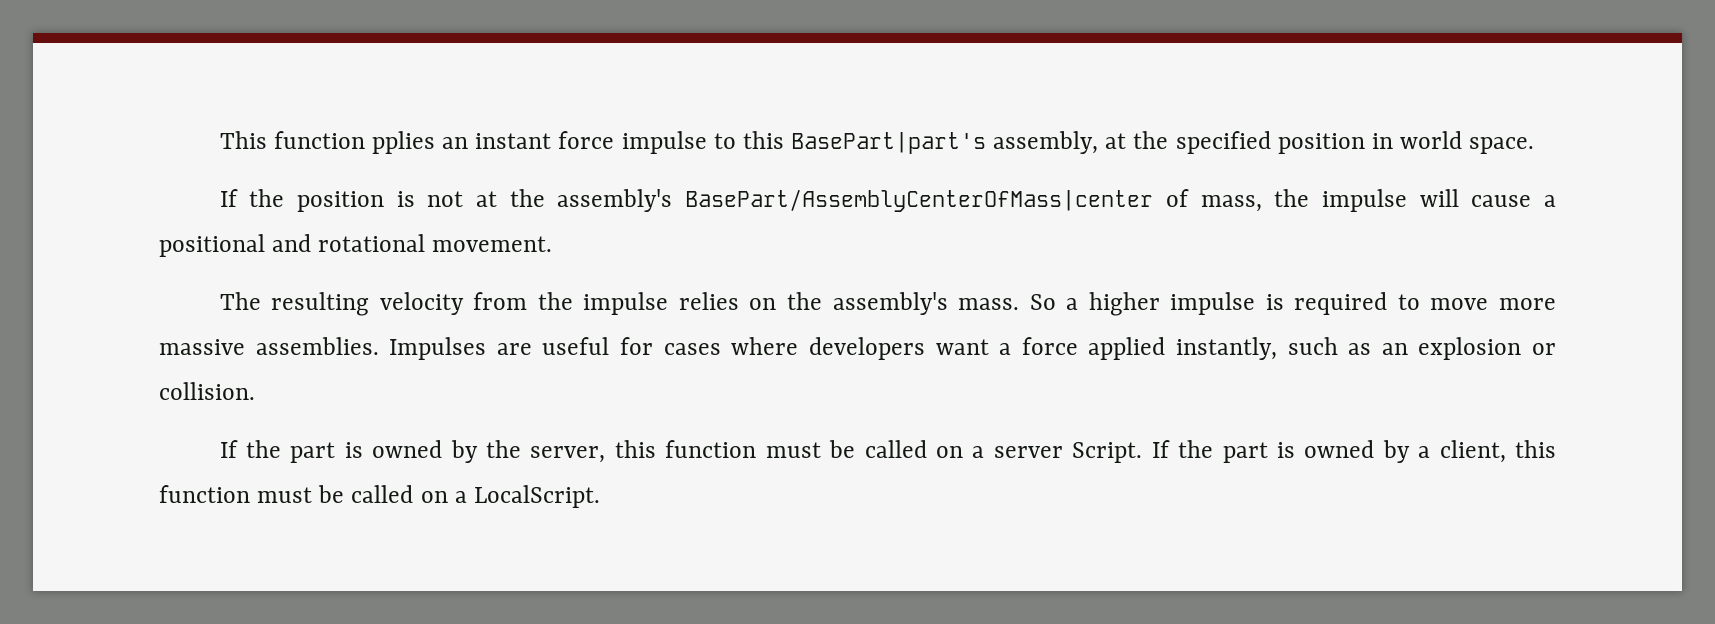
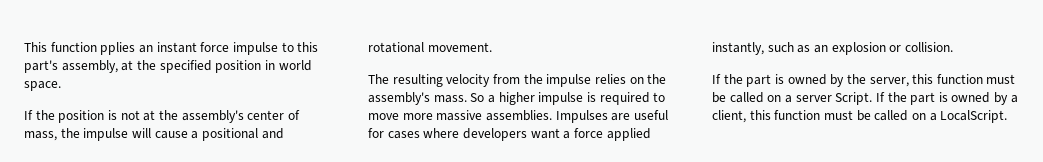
- This function pplies an instant force impulse to this BasePart|part's assembly, at the specified position in world space.
+ This function pplies an instant force impulse to this part's assembly, at the specified position in world space.
- If the position is not at the assembly's BasePart/AssemblyCenterOfMass|center of mass, the impulse will cause a positional and rotational movement.
+ If the position is not at the assembly's center of mass, the impulse will cause a positional and rotational movement.

